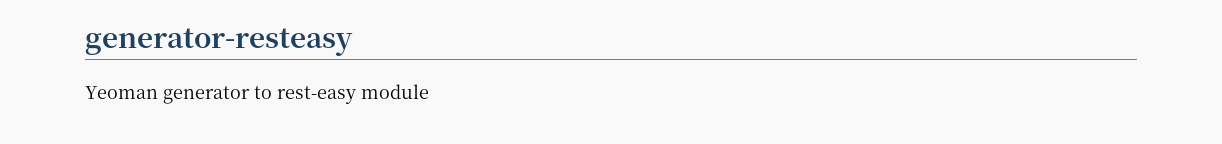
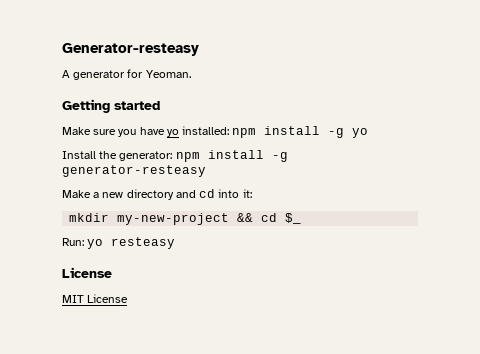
- generator-resteasy
- Yeoman generator to rest-easy module
+ Generator-resteasy
+ A generator for Yeoman.
+ Getting started
+ Make sure you have yo installed: npm install -g yo
+ Install the generator: npm install -g generator-resteasy
+ Make a new directory and cd into it:
+ mkdir my-new-project && cd $_
+ Run: yo resteasy
+ License
+ MIT License

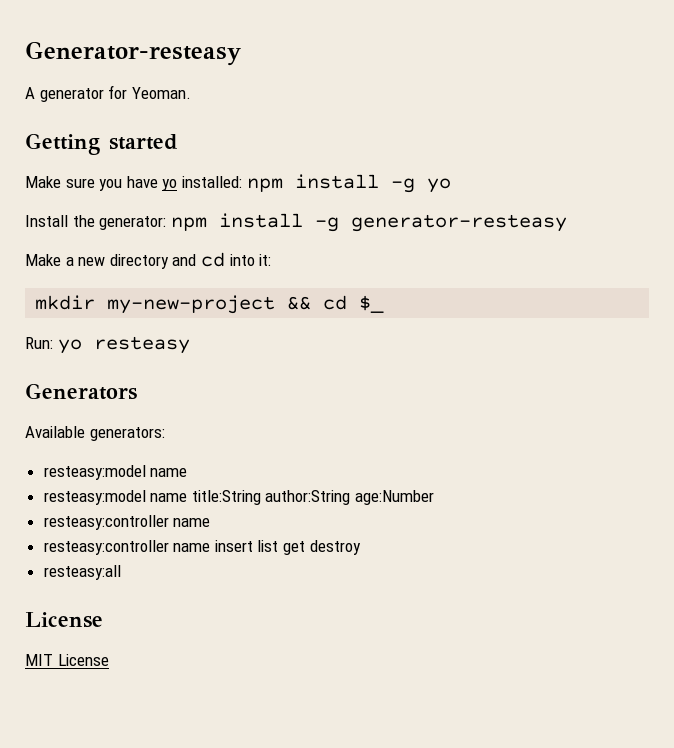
+ Generators
+ Available generators:
+ resteasy:model name
+ resteasy:model name title:String author:String age:Number
+ resteasy:controller name
+ resteasy:controller name insert list get destroy
+ resteasy:all

